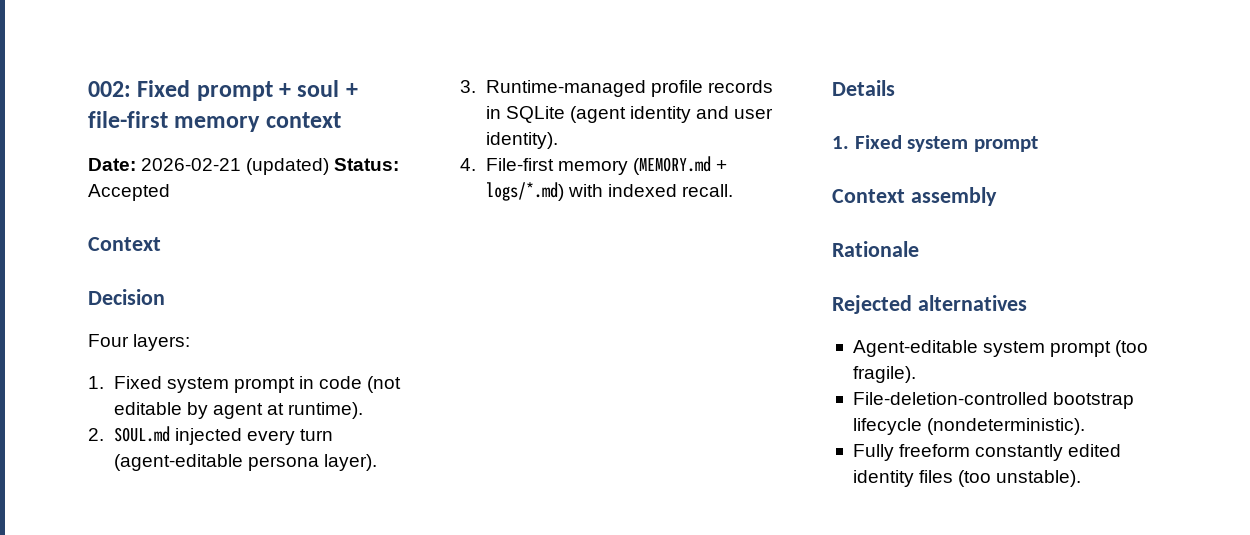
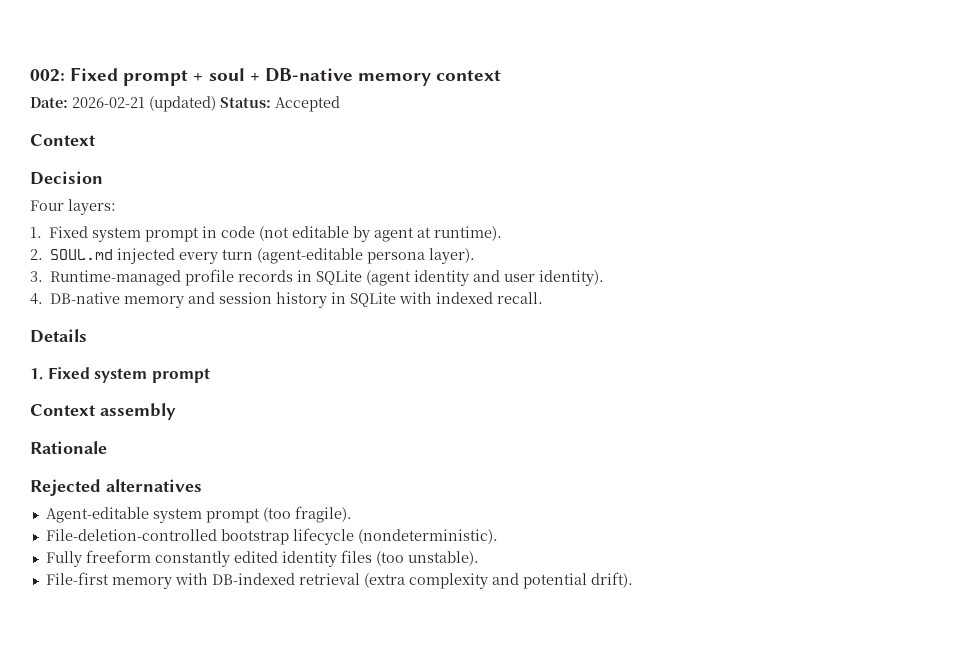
- 002: Fixed prompt + soul + file-first memory context
+ 002: Fixed prompt + soul + DB-native memory context
- 4. File-first memory (MEMORY.md + logs/*.md) with indexed recall.
+ 4. DB-native memory and session history in SQLite with indexed recall.
+ File-first memory with DB-indexed retrieval (extra complexity and potential drift).

